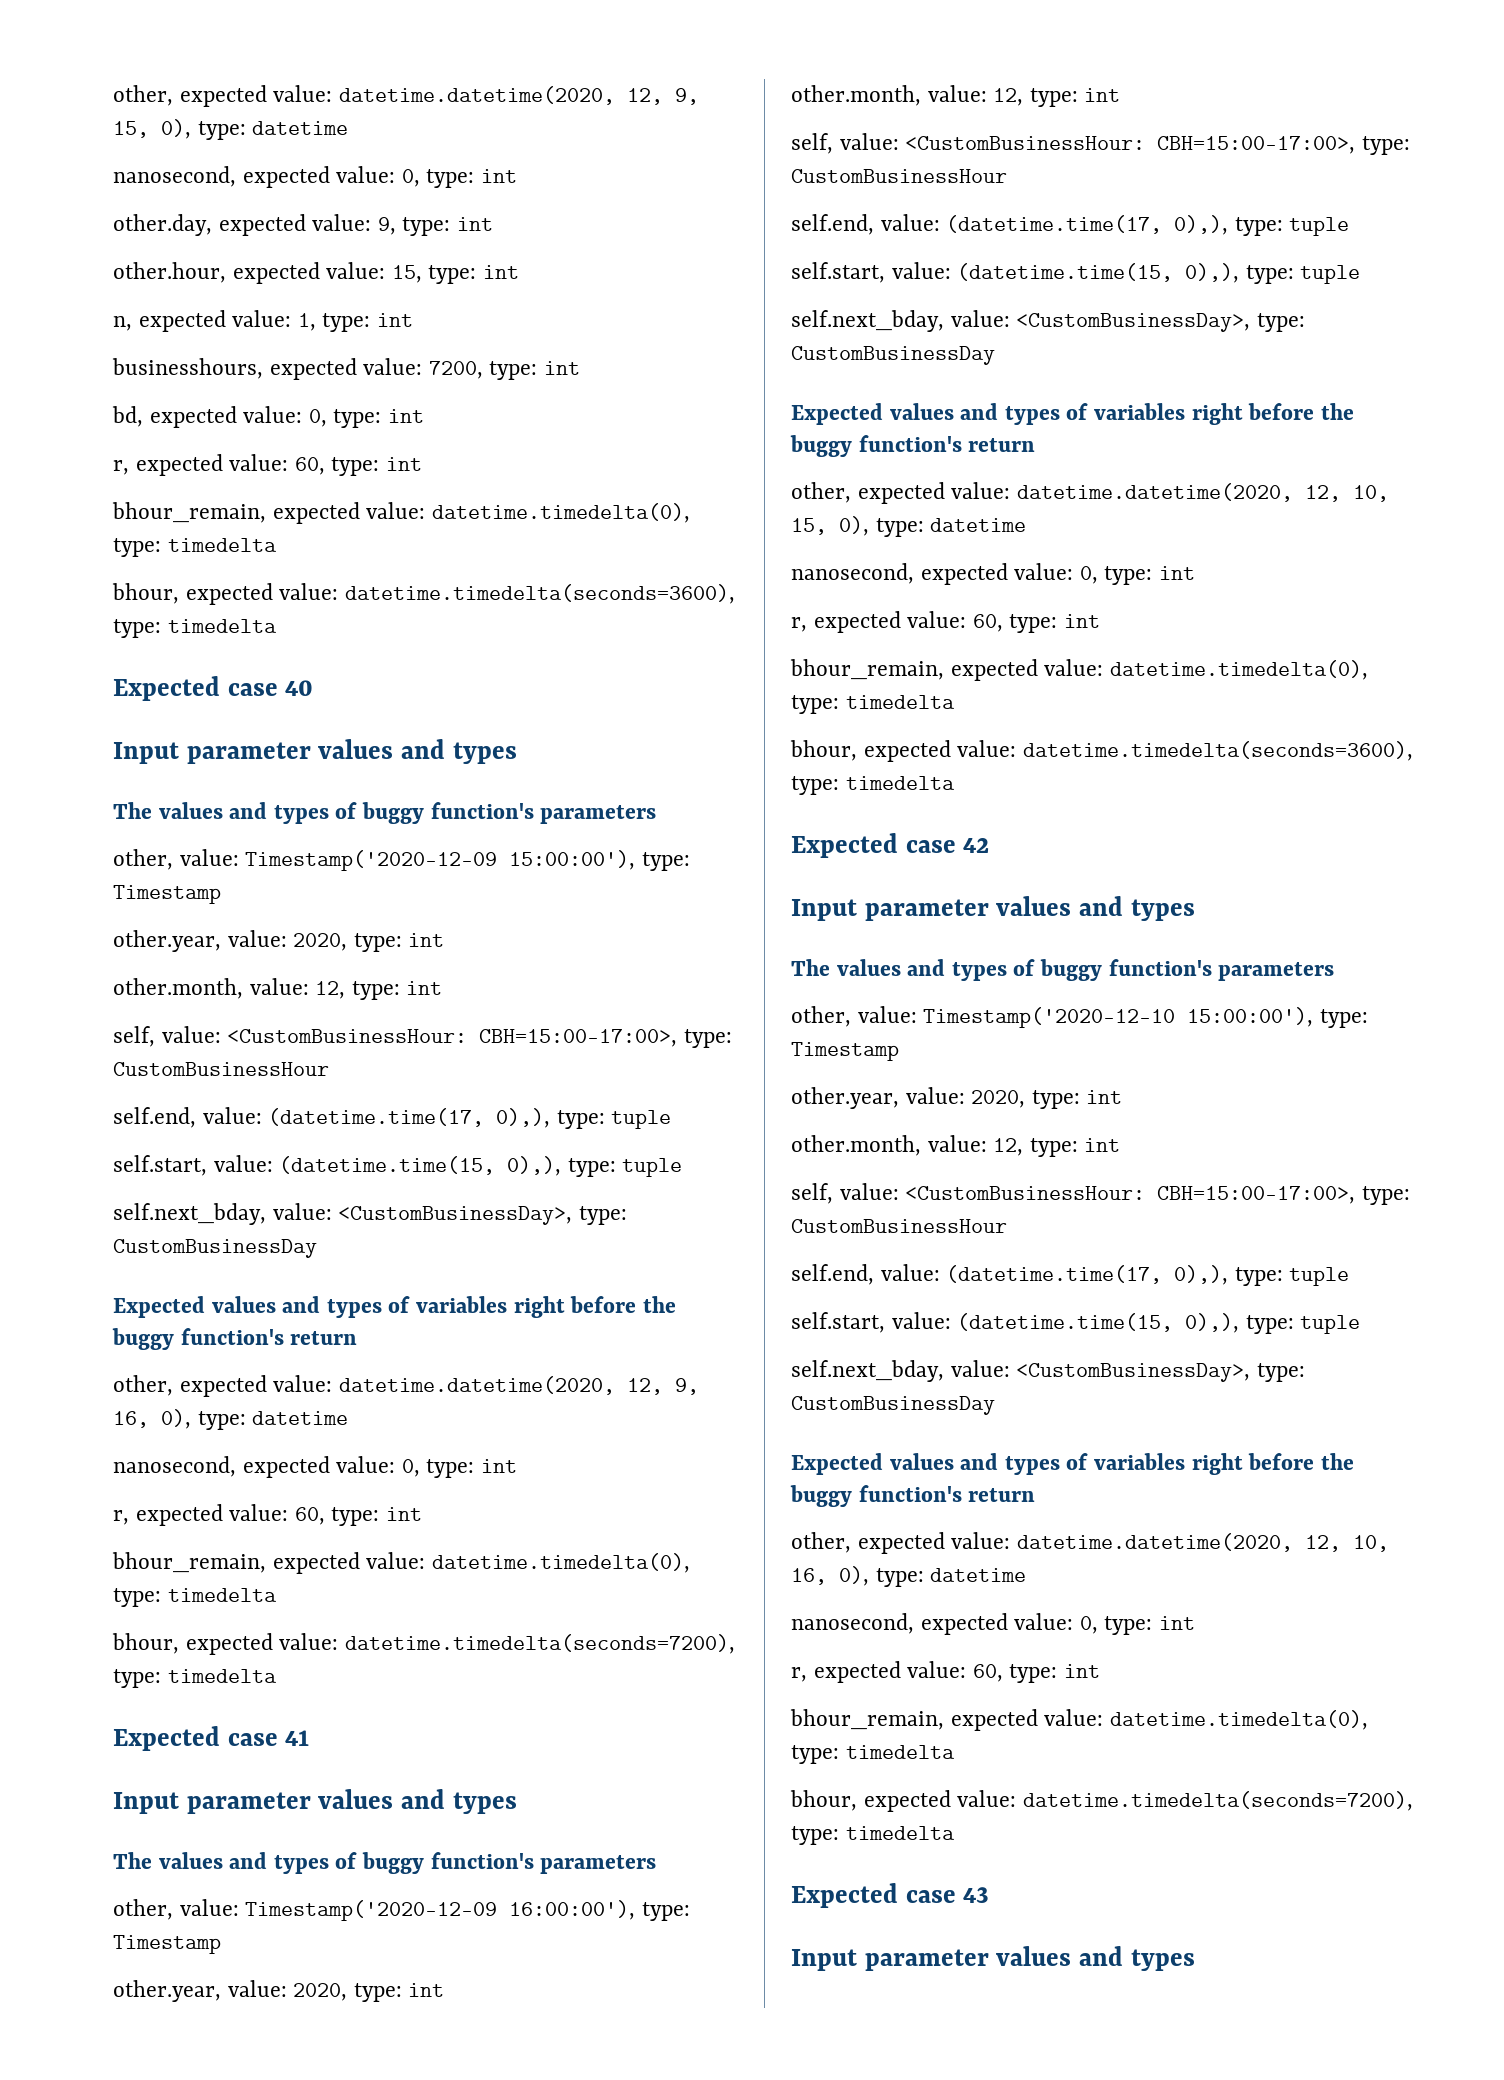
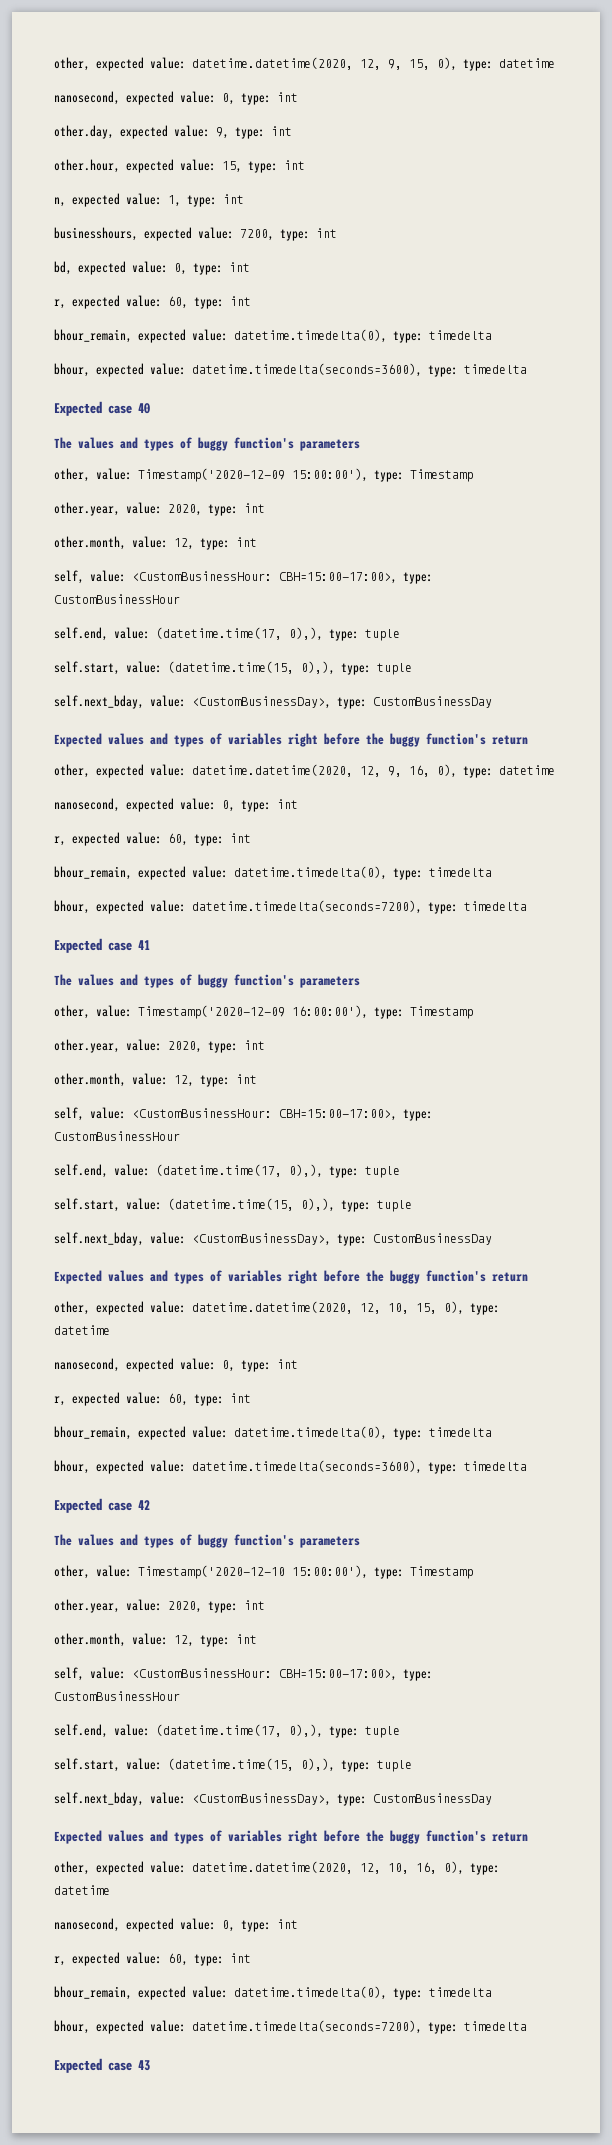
  Expected case 40
- Input parameter values and types
  Expected case 41
- Input parameter values and types
  Expected case 42
- Input parameter values and types
  Expected case 43
- Input parameter values and types

